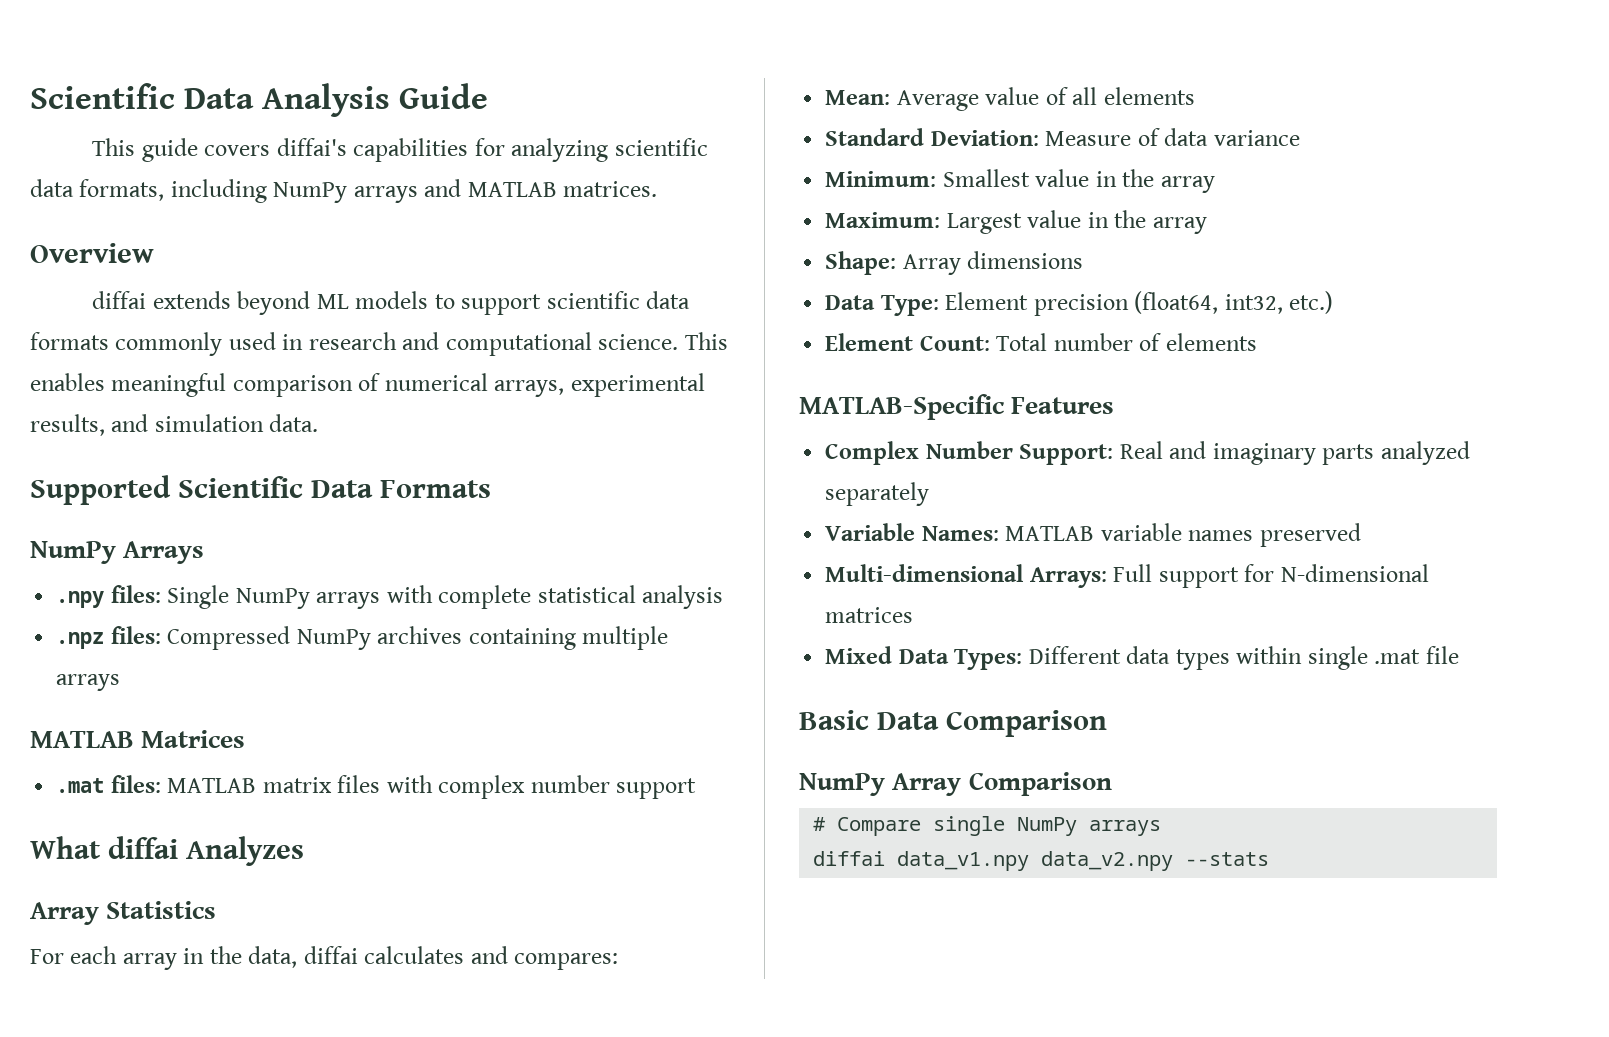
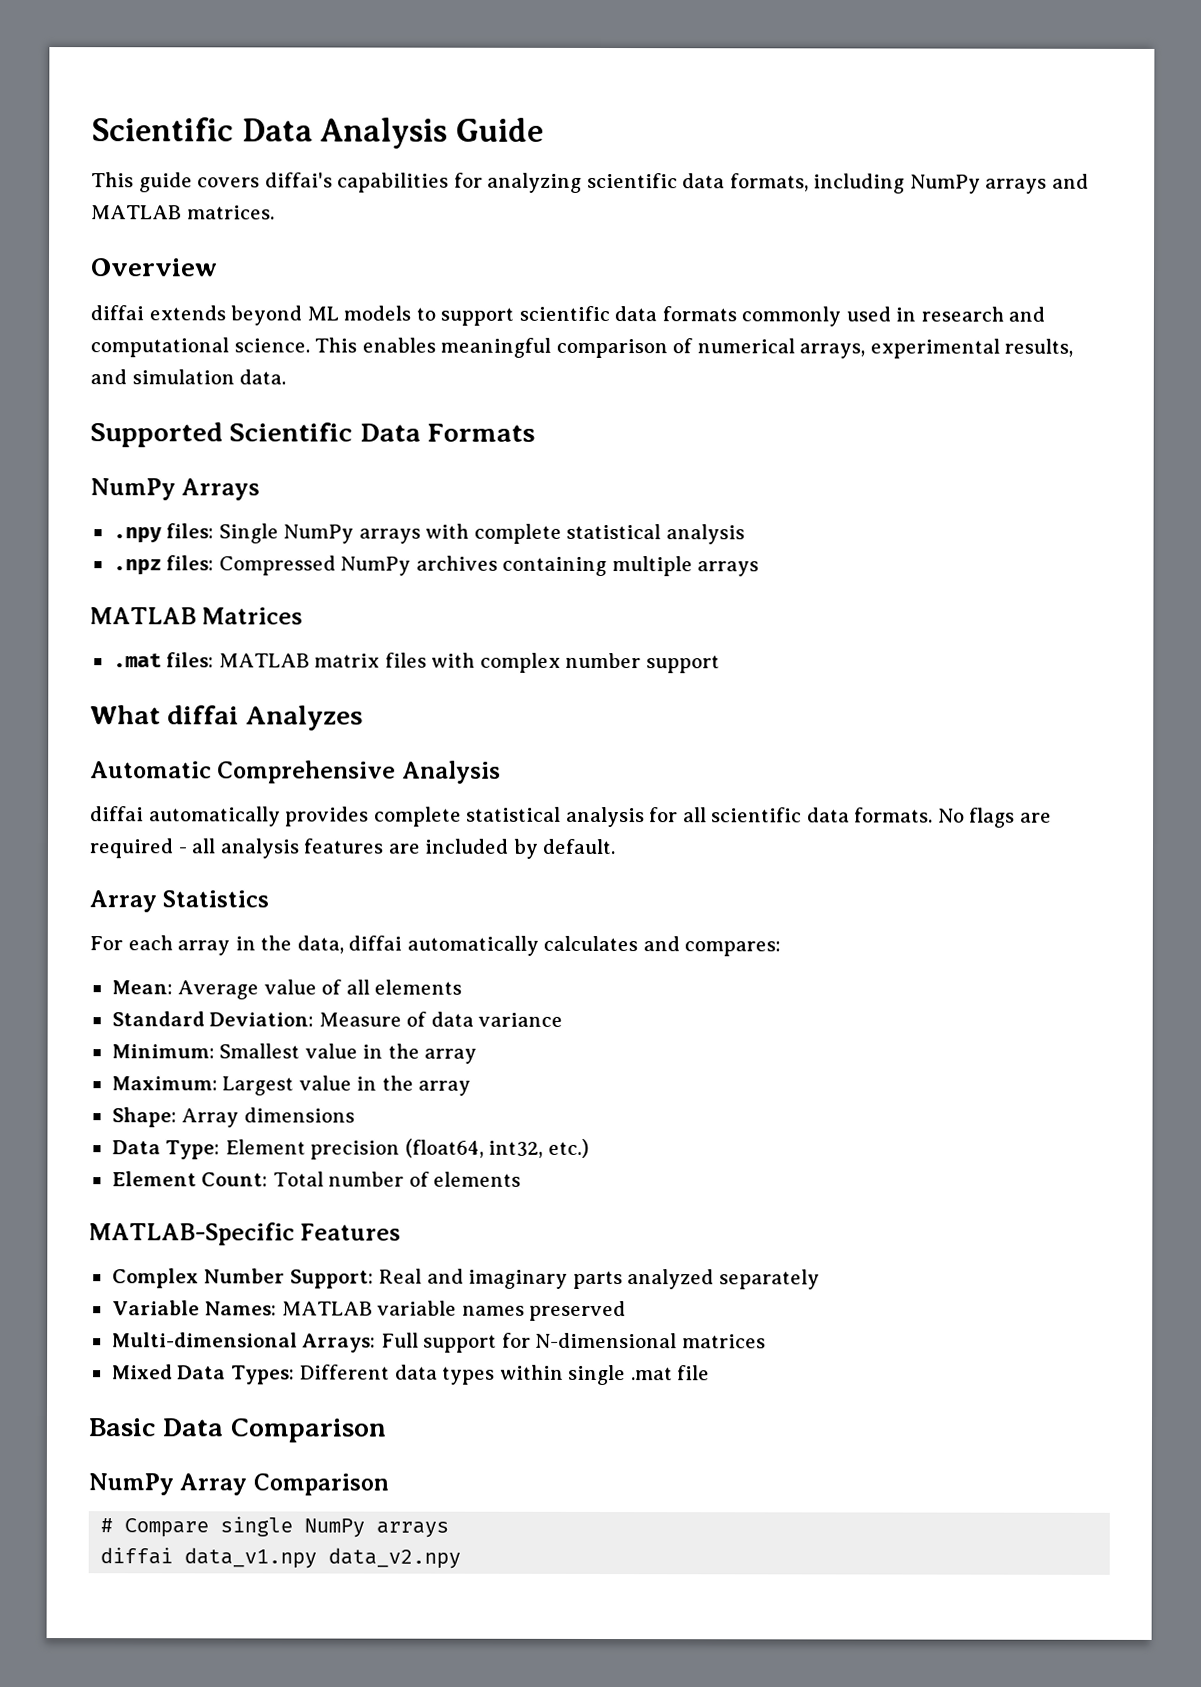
+ Automatic Comprehensive Analysis
+ diffai automatically provides complete statistical analysis for all scientific data formats. No flags are required - all analysis features are included by default.
- For each array in the data, diffai calculates and compares:
+ For each array in the data, diffai automatically calculates and compares:
- diffai data_v1.npy data_v2.npy --stats
+ diffai data_v1.npy data_v2.npy

